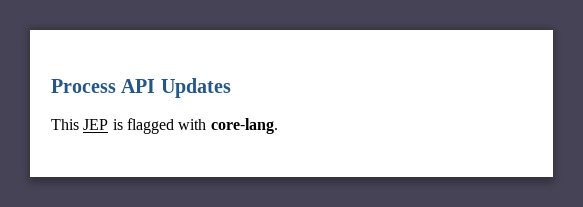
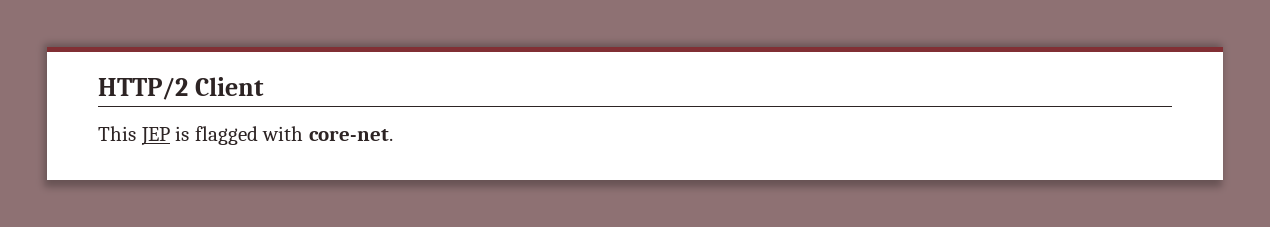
- Process API Updates
+ HTTP/2 Client
- This JEP is flagged with core-lang.
+ This JEP is flagged with core-net.

